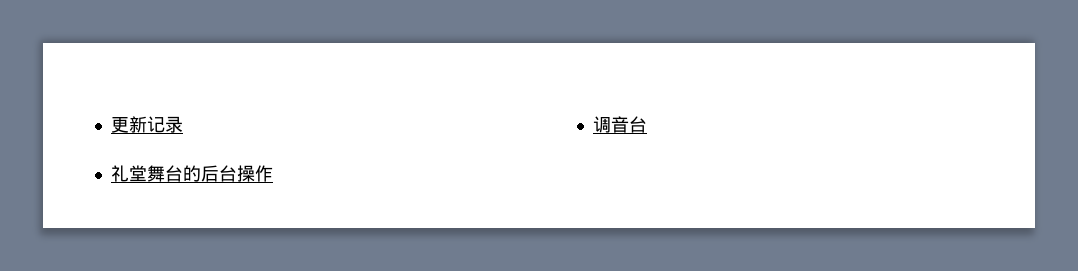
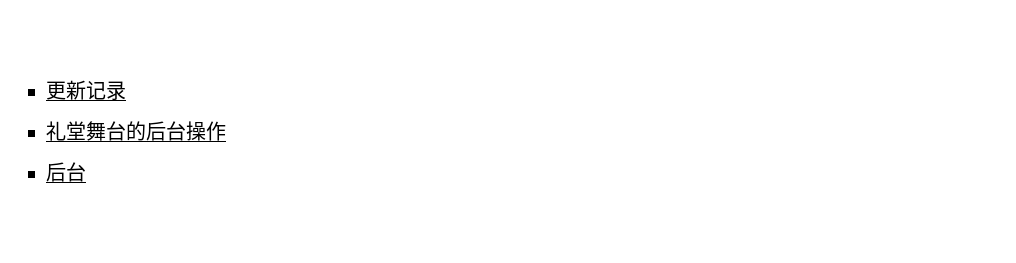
  礼堂舞台的后台操作
- 调音台
+ 后台

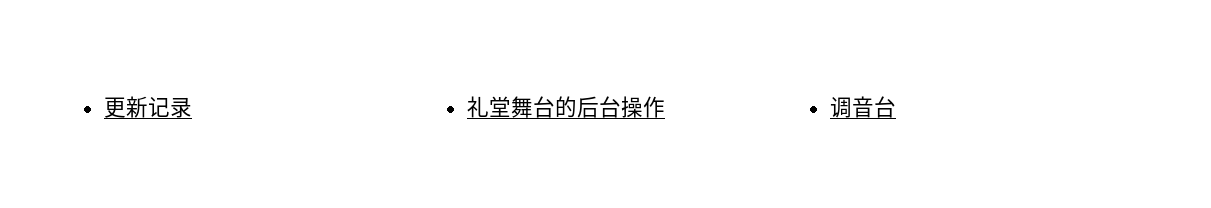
  礼堂舞台的后台操作
- 后台
+ 调音台

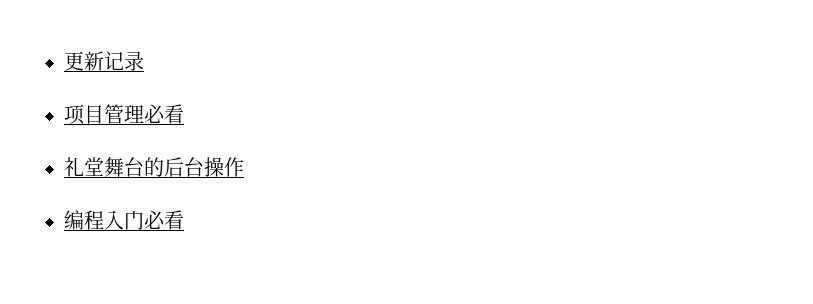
+ 项目管理必看
- 调音台
+ 编程入门必看

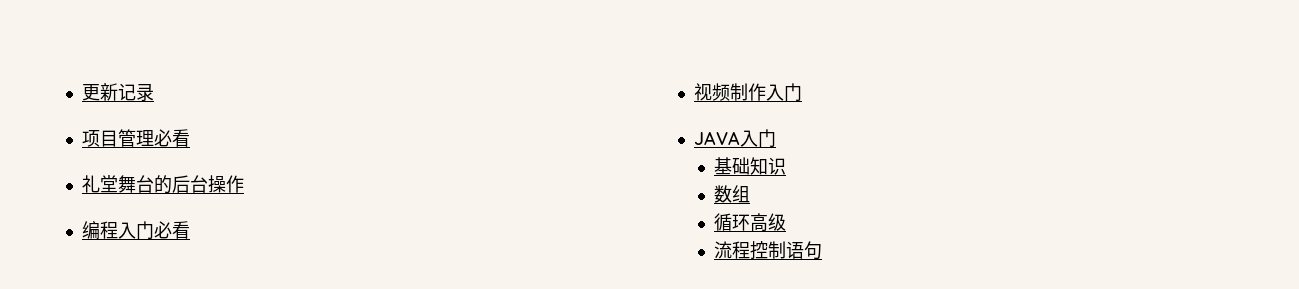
+ 视频制作入门
+ JAVA入门
+ 基础知识
+ 数组
+ 循环高级
+ 流程控制语句

